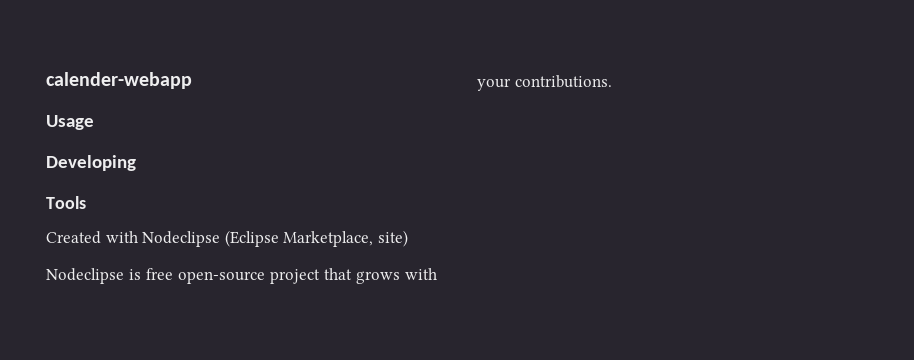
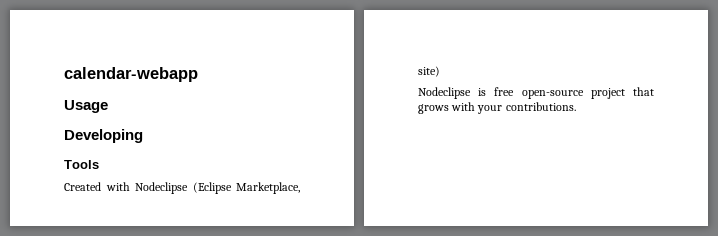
- calender-webapp
+ calendar-webapp

